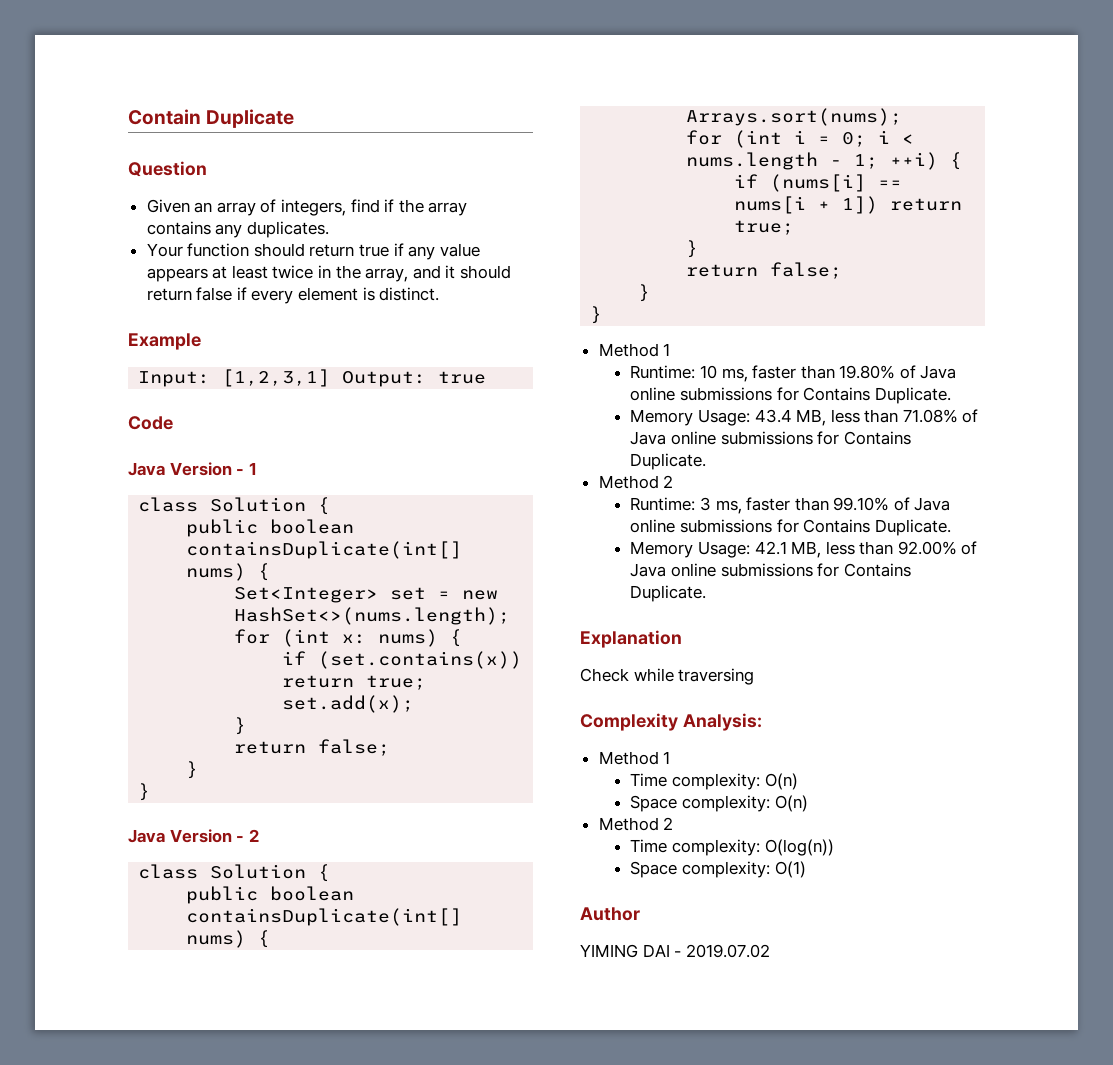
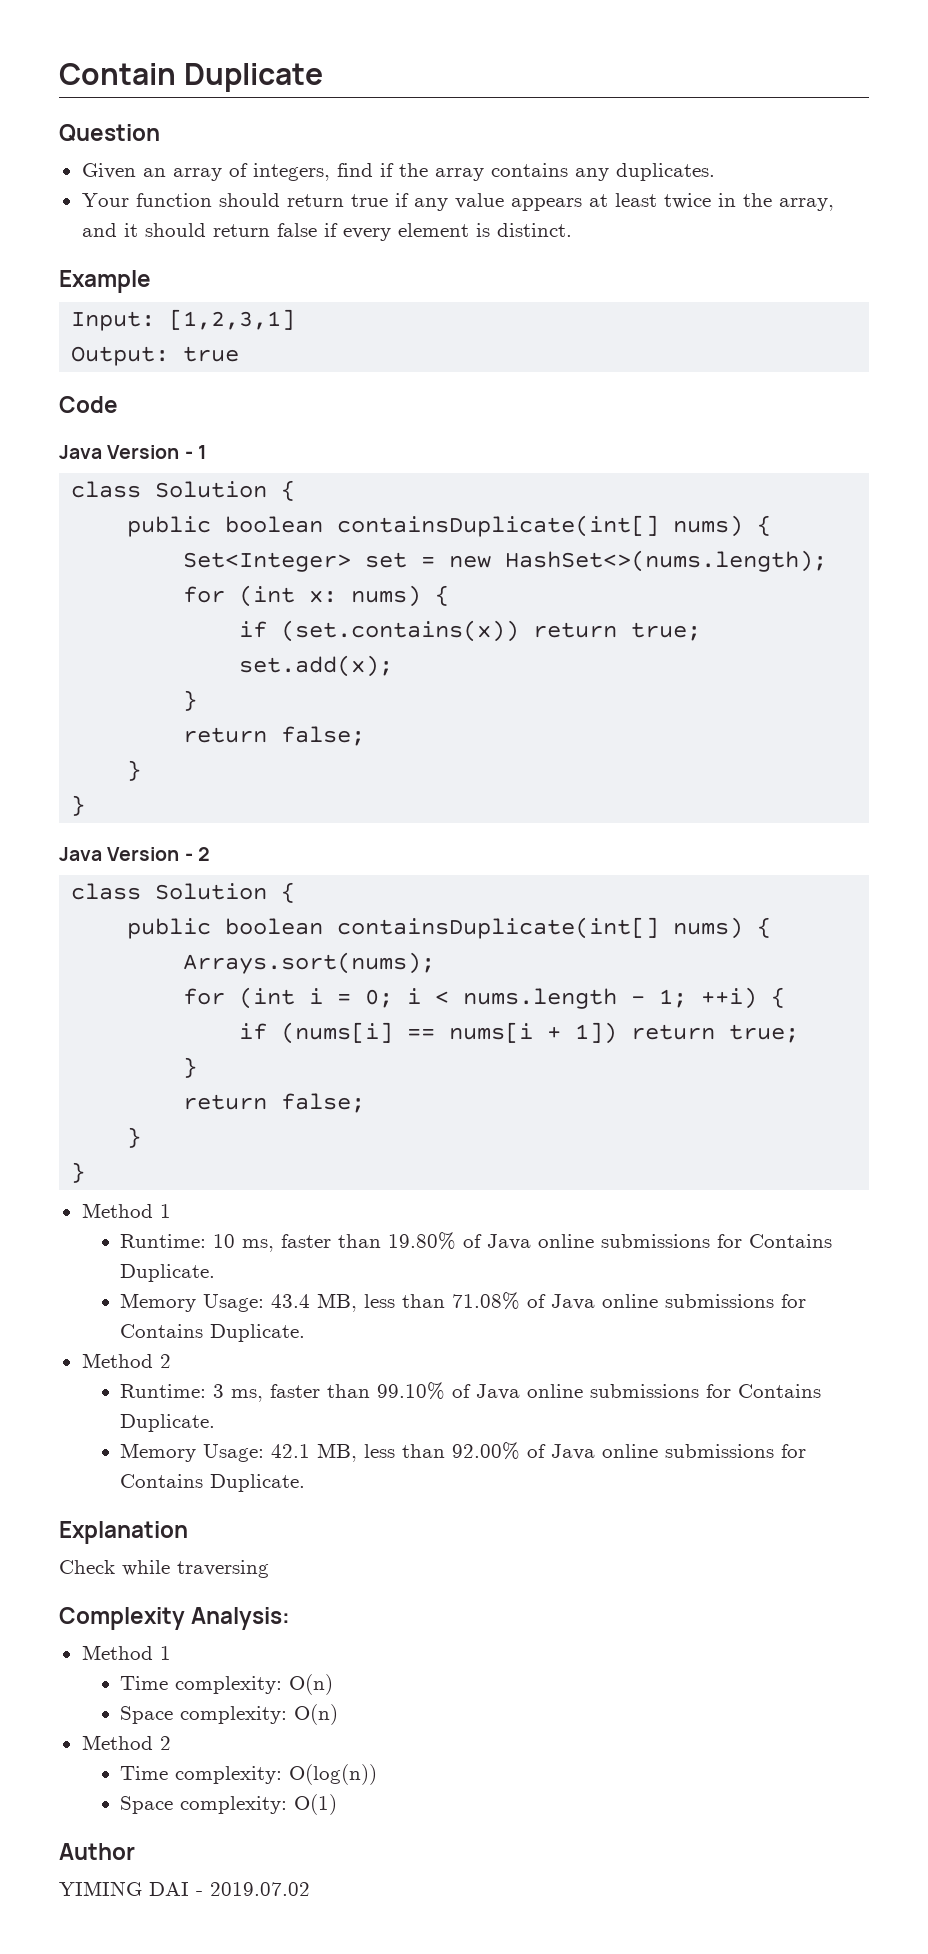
- Input: [1,2,3,1] Output: true
+ Input: [1,2,3,1]
+ Output: true

